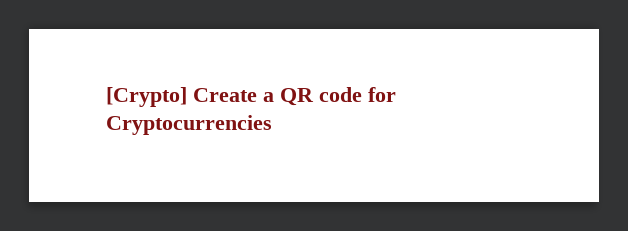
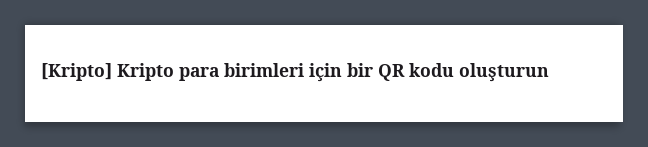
- [Crypto] Create a QR code for Cryptocurrencies
+ [Kripto] Kripto para birimleri için bir QR kodu oluşturun

